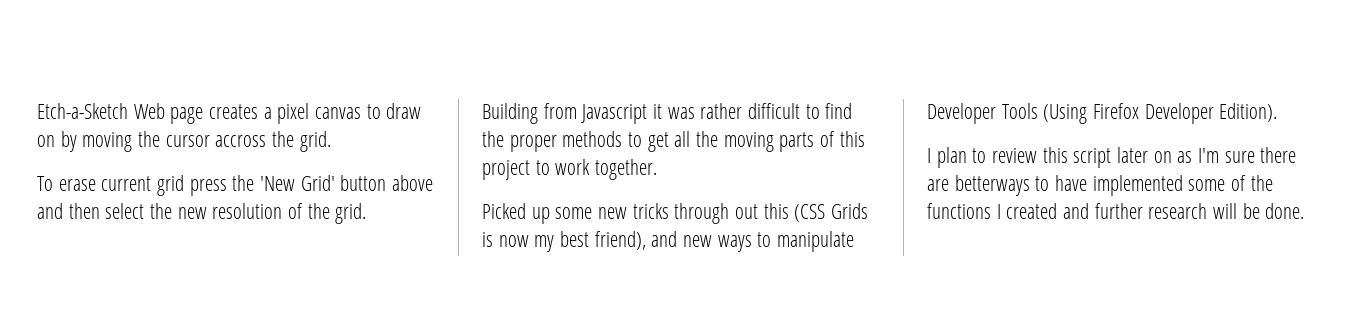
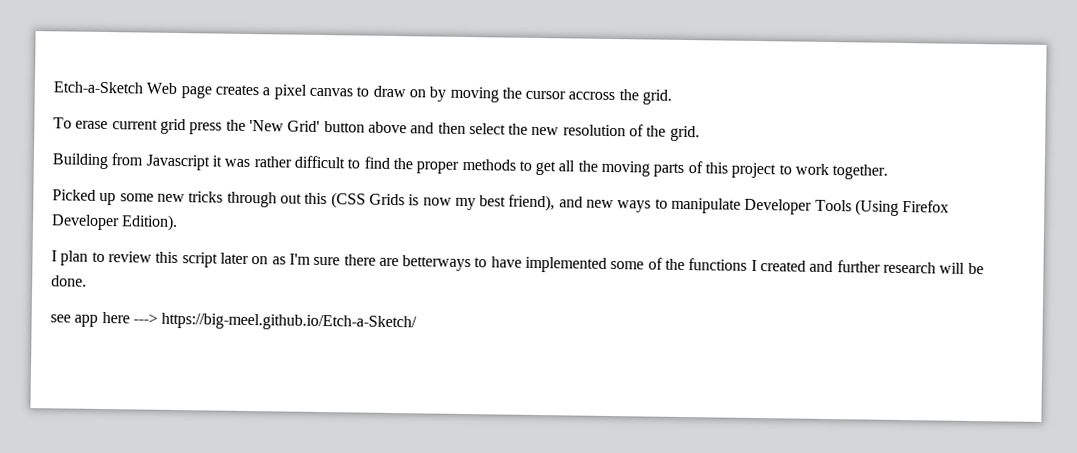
+ see app here ---> https://big-meel.github.io/Etch-a-Sketch/

